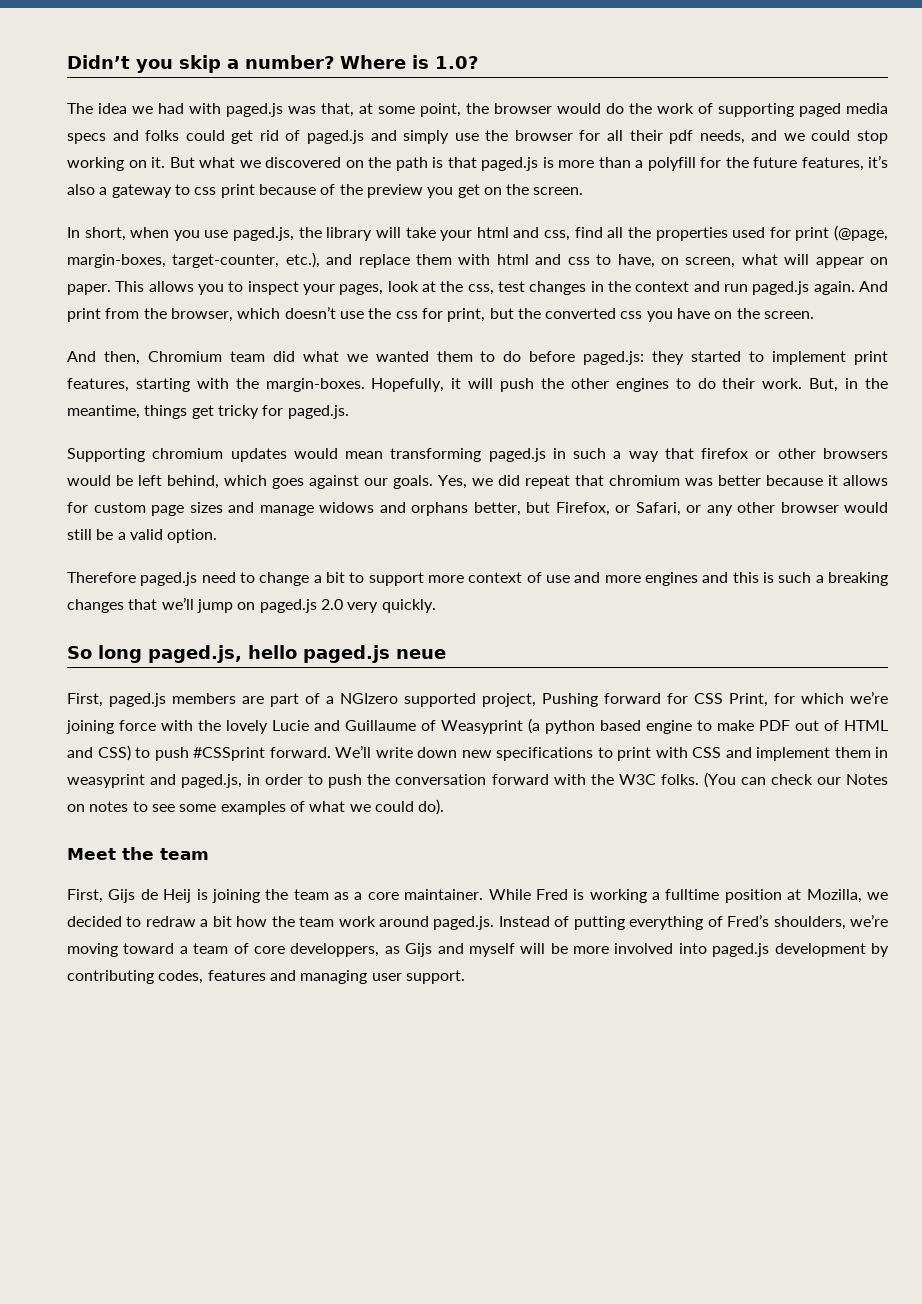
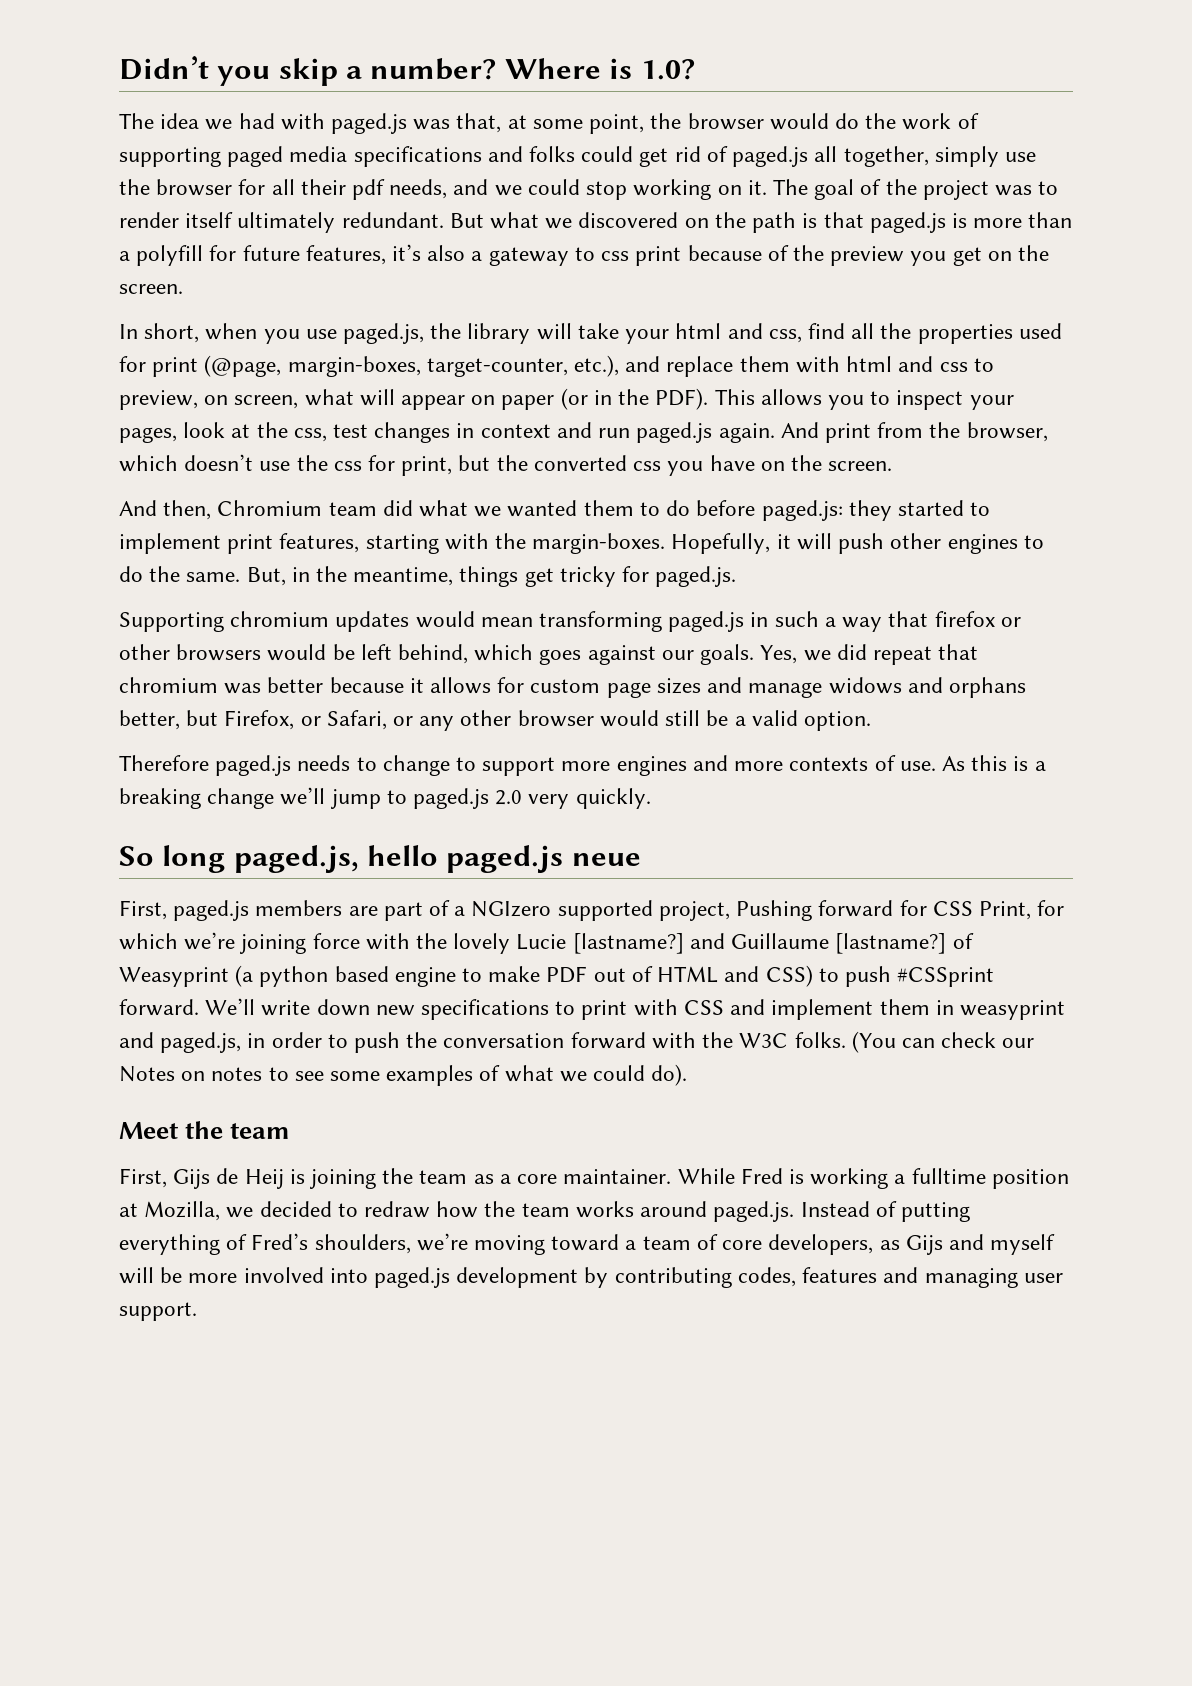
- The idea we had with paged.js was that, at some point, the browser would do the work of supporting paged media specs and folks could get rid of paged.js and simply use the browser for all their pdf needs, and we could stop working on it.
+ The idea we had with paged.js was that, at some point, the browser would do the work of supporting paged media specifications and folks could get rid of paged.js all together, simply use the browser for all their pdf needs, and we could stop working on it.
+ The goal of the project was to render itself ultimately redundant.
- But what we discovered on the path is that paged.js is more than a polyfill for the future features, it’s also a gateway to css print because of the preview you get on the screen.
+ But what we discovered on the path is that paged.js is more than a polyfill for future features, it’s also a gateway to css print because of the preview you get on the screen.
- In short, when you use paged.js, the library will take your html and css, find all the properties used for print (@page, margin-boxes, target-counter, etc.), and replace them with html and css to have, on screen, what will appear on paper.
+ In short, when you use paged.js, the library will take your html and css, find all the properties used for print (@page, margin-boxes, target-counter, etc.), and replace them with html and css to preview, on screen, what will appear on paper (or in the PDF).
- This allows you to inspect your pages, look at the css, test changes in the context and run paged.js again.
+ This allows you to inspect your pages, look at the css, test changes in context and run paged.js again.
- Hopefully, it will push the other engines to do their work.
+ Hopefully, it will push other engines to do the same.
- Therefore paged.js need to change a bit to support more context of use and more engines and this is such a breaking changes that we’ll jump on paged.js 2.0 very quickly.
+ Therefore paged.js needs to change to support more engines and more contexts of use. As this is a breaking change we’ll jump to paged.js 2.0 very quickly.
- First, paged.js members are part of a NGIzero supported project, Pushing forward for CSS Print, for which we’re joining force with the lovely Lucie and Guillaume of Weasyprint (a python based engine to make PDF out of HTML and CSS) to push #CSSprint forward.
+ First, paged.js members are part of a NGIzero supported project, Pushing forward for CSS Print, for which we’re joining force with the lovely Lucie [lastname?] and Guillaume [lastname?] of Weasyprint (a python based engine to make PDF out of HTML and CSS) to push #CSSprint forward.
- While Fred is working a fulltime position at Mozilla, we decided to redraw a bit how the team work around paged.js. Instead of putting everything of Fred’s shoulders, we’re moving toward a team of core developpers, as Gijs and myself will be more involved into paged.js development by contributing codes, features and managing user support.
+ While Fred is working a fulltime position at Mozilla, we decided to redraw how the team works around paged.js. Instead of putting everything of Fred’s shoulders, we’re moving toward a team of core developers, as Gijs and myself will be more involved into paged.js development by contributing codes, features and managing user support.

